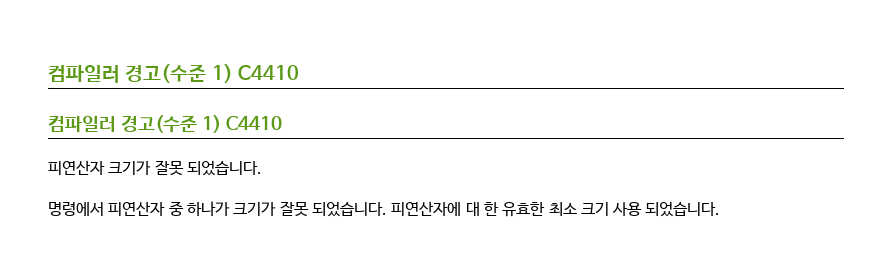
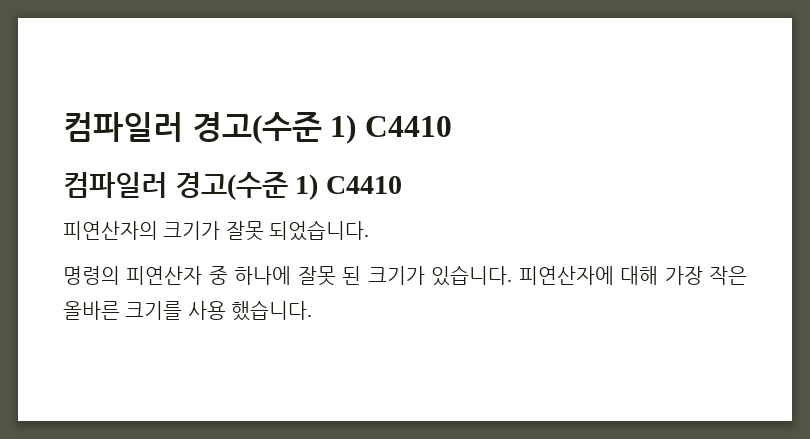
- 피연산자 크기가 잘못 되었습니다.
+ 피연산자의 크기가 잘못 되었습니다.
- 명령에서 피연산자 중 하나가 크기가 잘못 되었습니다. 피연산자에 대 한 유효한 최소 크기 사용 되었습니다.
+ 명령의 피연산자 중 하나에 잘못 된 크기가 있습니다. 피연산자에 대해 가장 작은 올바른 크기를 사용 했습니다.

